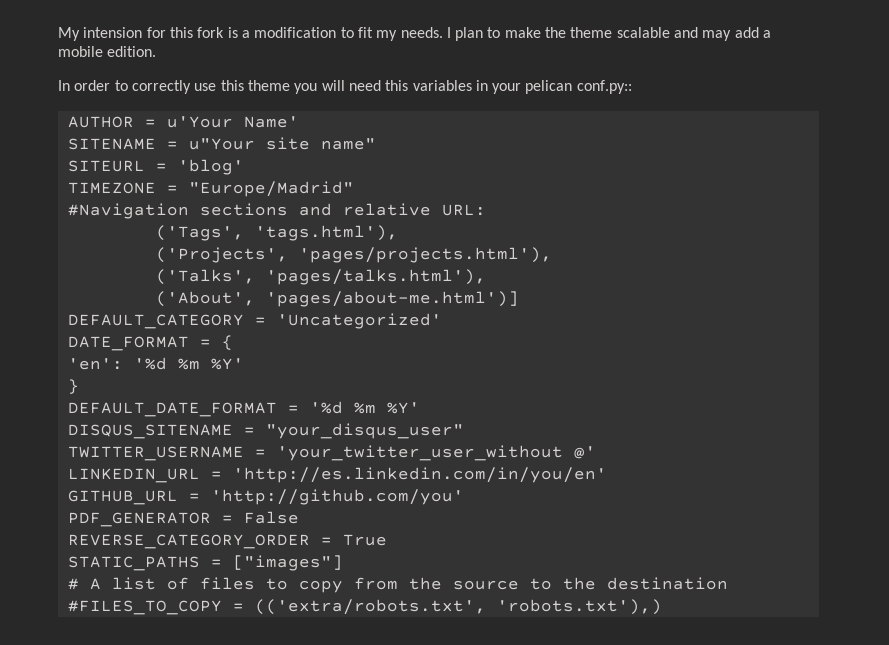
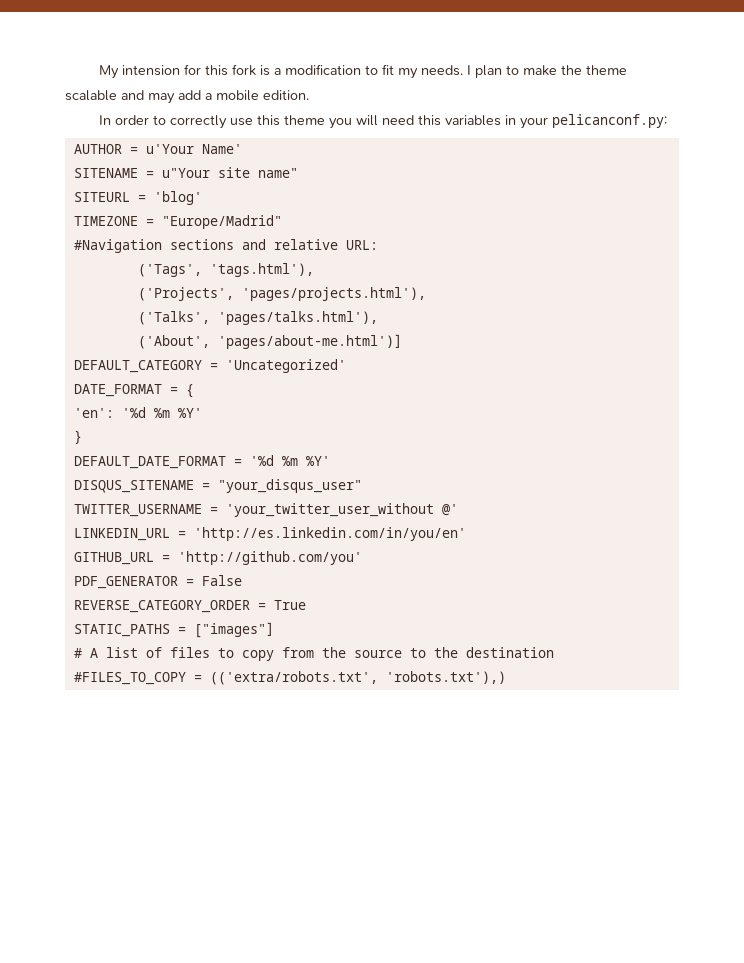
- In order to correctly use this theme you will need this variables in your pelican conf.py::
+ In order to correctly use this theme you will need this variables in your pelicanconf.py:

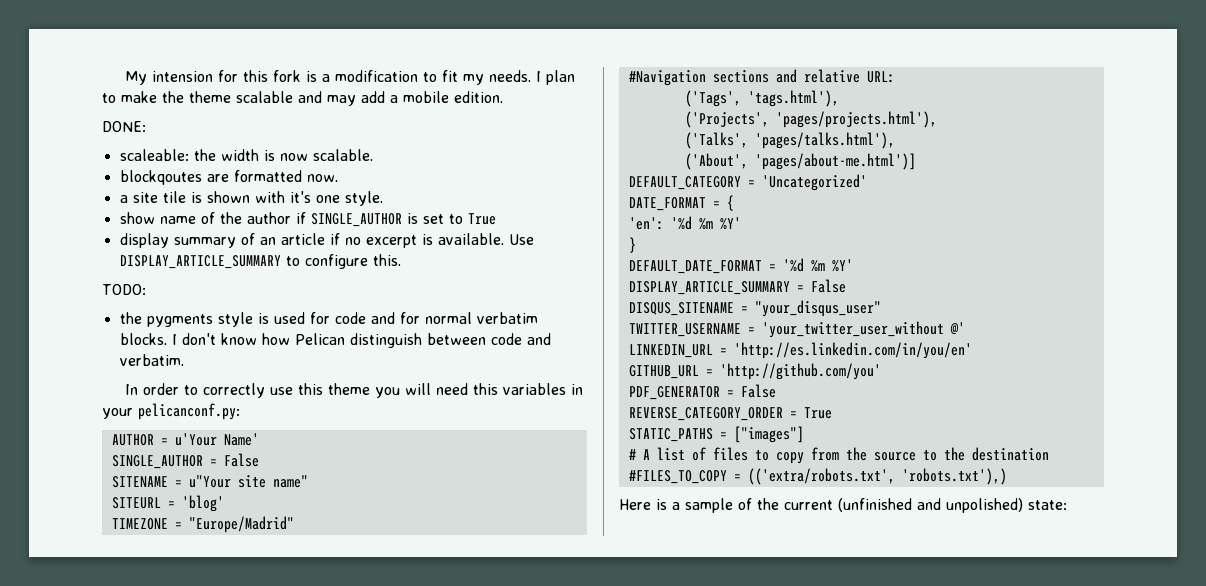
+ DONE:
+ scaleable: the width is now scalable.
+ blockqoutes are formatted now.
+ a site tile is shown with it's one style.
+ show name of the author if SINGLE_AUTHOR is set to True
+ display summary of an article if no excerpt is available. Use DISPLAY_ARTICLE_SUMMARY to configure this.
+ TODO:
+ the pygments style is used for code and for normal verbatim blocks. I don't know how Pelican distinguish between code and verbatim.
+ SINGLE_AUTHOR = False
+ DISPLAY_ARTICLE_SUMMARY = False
+ Here is a sample of the current (unfinished and unpolished) state:

